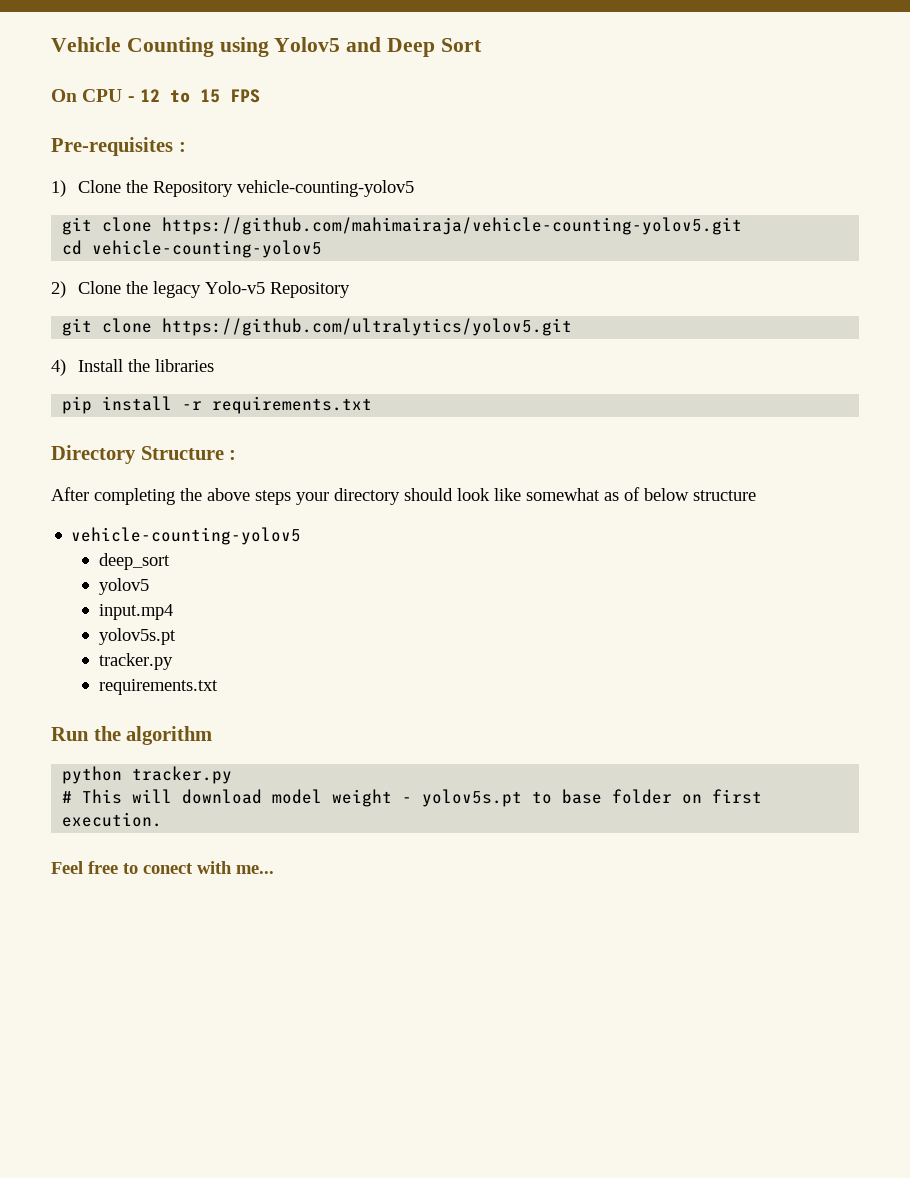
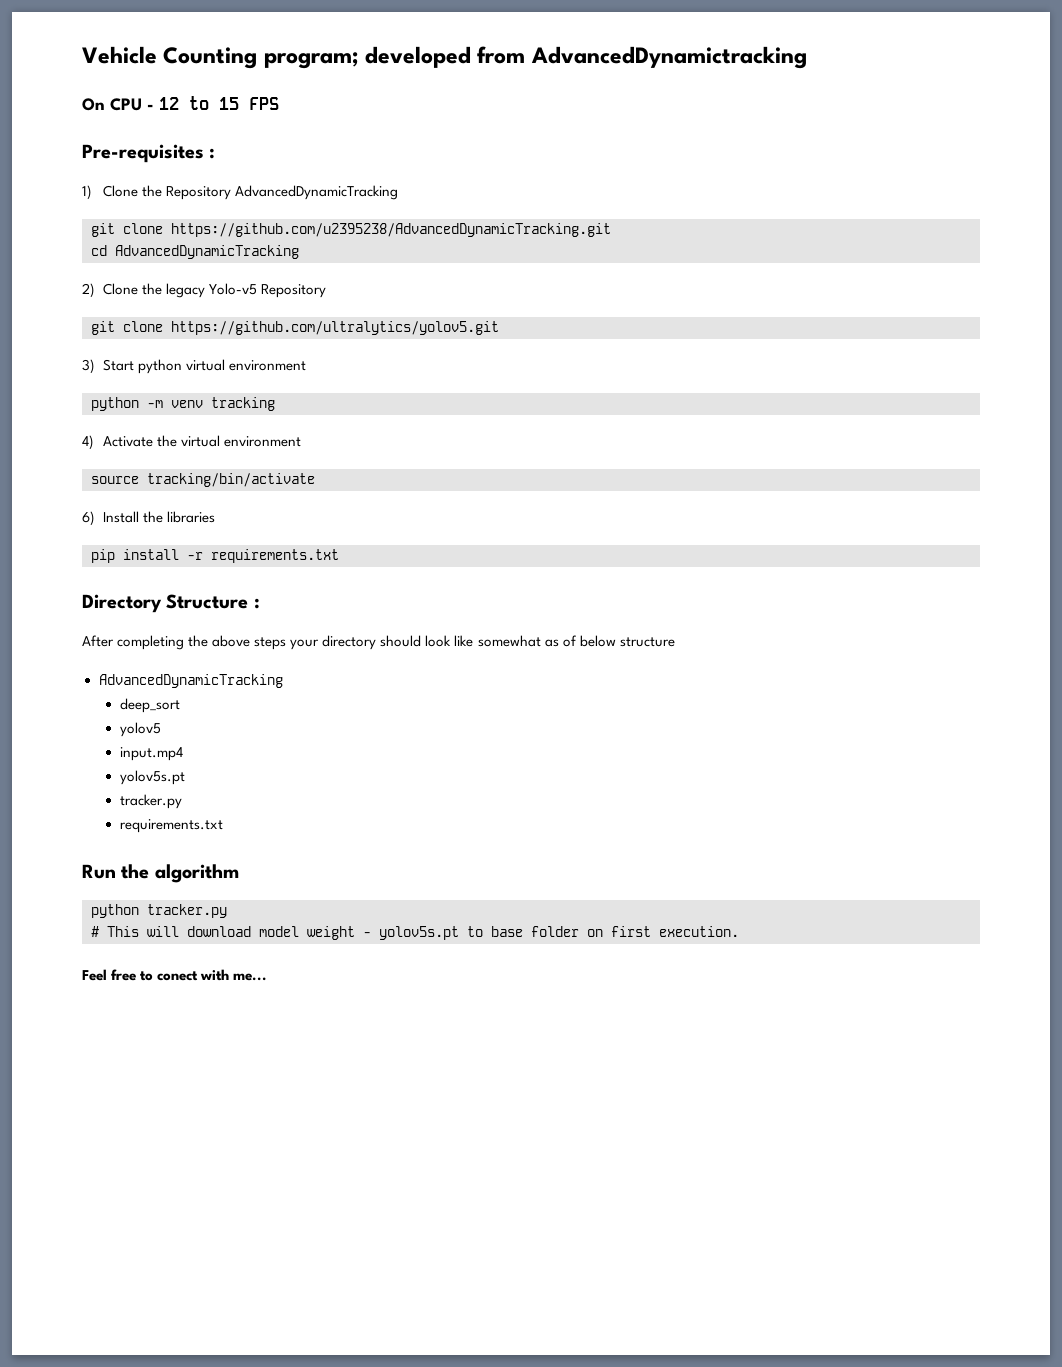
- Vehicle Counting using Yolov5 and Deep Sort
+ Vehicle Counting program; developed from AdvancedDynamictracking
- 1) Clone the Repository vehicle-counting-yolov5
- git clone https://github.com/mahimairaja/vehicle-counting-yolov5.git
+ 1) Clone the Repository AdvancedDynamicTracking
+ git clone https://github.com/u2395238/AdvancedDynamicTracking.git
- cd vehicle-counting-yolov5
+ cd AdvancedDynamicTracking
- 4) Install the libraries
+ 3) Start python virtual environment
+ python -m venv tracking
+ 4) Activate the virtual environment
+ source tracking/bin/activate
+ 6) Install the libraries
  After completing the above steps your directory should look like somewhat as of below structure
- vehicle-counting-yolov5
+ AdvancedDynamicTracking

